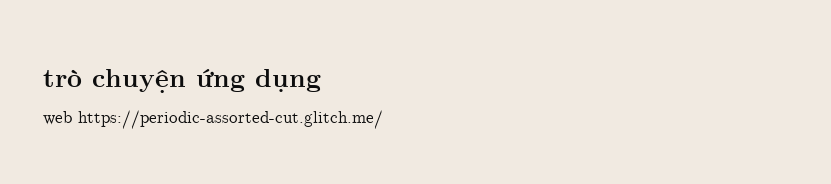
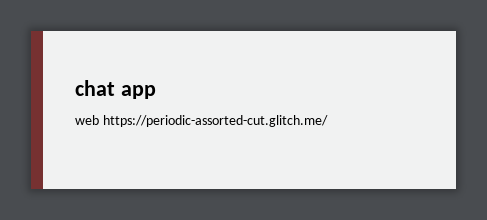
- trò chuyện ứng dụng
+ chat app

